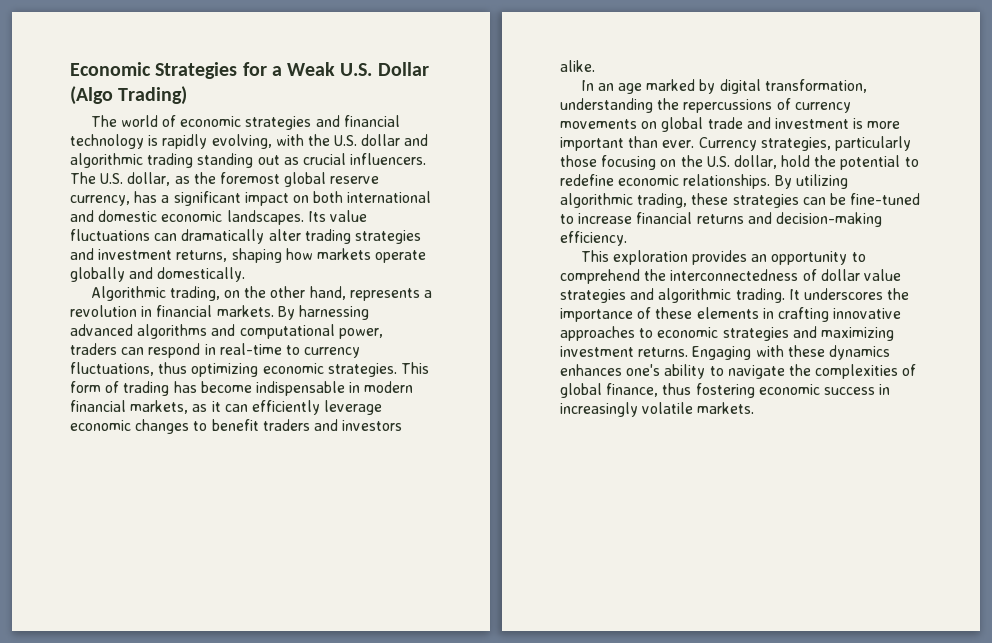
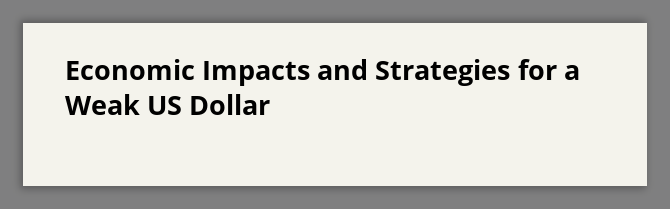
- Economic Strategies for a Weak U.S. Dollar (Algo Trading)
- The world of economic strategies and financial technology is rapidly evolving, with the U.S. dollar and algorithmic trading standing out as crucial influencers. The U.S. dollar, as the foremost global reserve currency, has a significant impact on both international and domestic economic landscapes. Its value fluctuations can dramatically alter trading strategies and investment returns, shaping how markets operate globally and domestically.
- Algorithmic trading, on the other hand, represents a revolution in financial markets. By harnessing advanced algorithms and computational power, traders can respond in real-time to currency fluctuations, thus optimizing economic strategies. This form of trading has become indispensable in modern financial markets, as it can efficiently leverage economic changes to benefit traders and investors alike.
- In an age marked by digital transformation, understanding the repercussions of currency movements on global trade and investment is more important than ever. Currency strategies, particularly those focusing on the U.S. dollar, hold the potential to redefine economic relationships. By utilizing algorithmic trading, these strategies can be fine-tuned to increase financial returns and decision-making efficiency.
- This exploration provides an opportunity to comprehend the interconnectedness of dollar value strategies and algorithmic trading. It underscores the importance of these elements in crafting innovative approaches to economic strategies and maximizing investment returns. Engaging with these dynamics enhances one's ability to navigate the complexities of global finance, thus fostering economic success in increasingly volatile markets.
+ Economic Impacts and Strategies for a Weak US Dollar

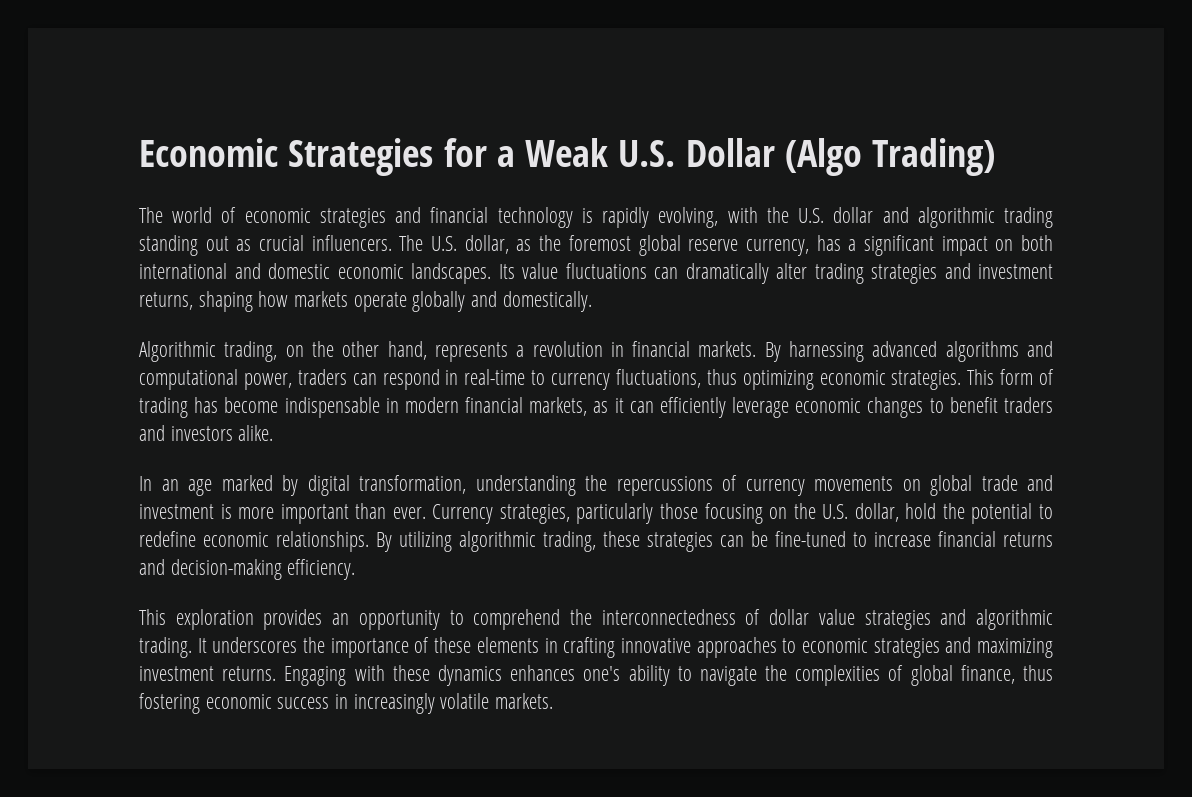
- Economic Impacts and Strategies for a Weak US Dollar
+ Economic Strategies for a Weak U.S. Dollar (Algo Trading)
+ The world of economic strategies and financial technology is rapidly evolving, with the U.S. dollar and algorithmic trading standing out as crucial influencers. The U.S. dollar, as the foremost global reserve currency, has a significant impact on both international and domestic economic landscapes. Its value fluctuations can dramatically alter trading strategies and investment returns, shaping how markets operate globally and domestically.
+ Algorithmic trading, on the other hand, represents a revolution in financial markets. By harnessing advanced algorithms and computational power, traders can respond in real-time to currency fluctuations, thus optimizing economic strategies. This form of trading has become indispensable in modern financial markets, as it can efficiently leverage economic changes to benefit traders and investors alike.
+ In an age marked by digital transformation, understanding the repercussions of currency movements on global trade and investment is more important than ever. Currency strategies, particularly those focusing on the U.S. dollar, hold the potential to redefine economic relationships. By utilizing algorithmic trading, these strategies can be fine-tuned to increase financial returns and decision-making efficiency.
+ This exploration provides an opportunity to comprehend the interconnectedness of dollar value strategies and algorithmic trading. It underscores the importance of these elements in crafting innovative approaches to economic strategies and maximizing investment returns. Engaging with these dynamics enhances one's ability to navigate the complexities of global finance, thus fostering economic success in increasingly volatile markets.

